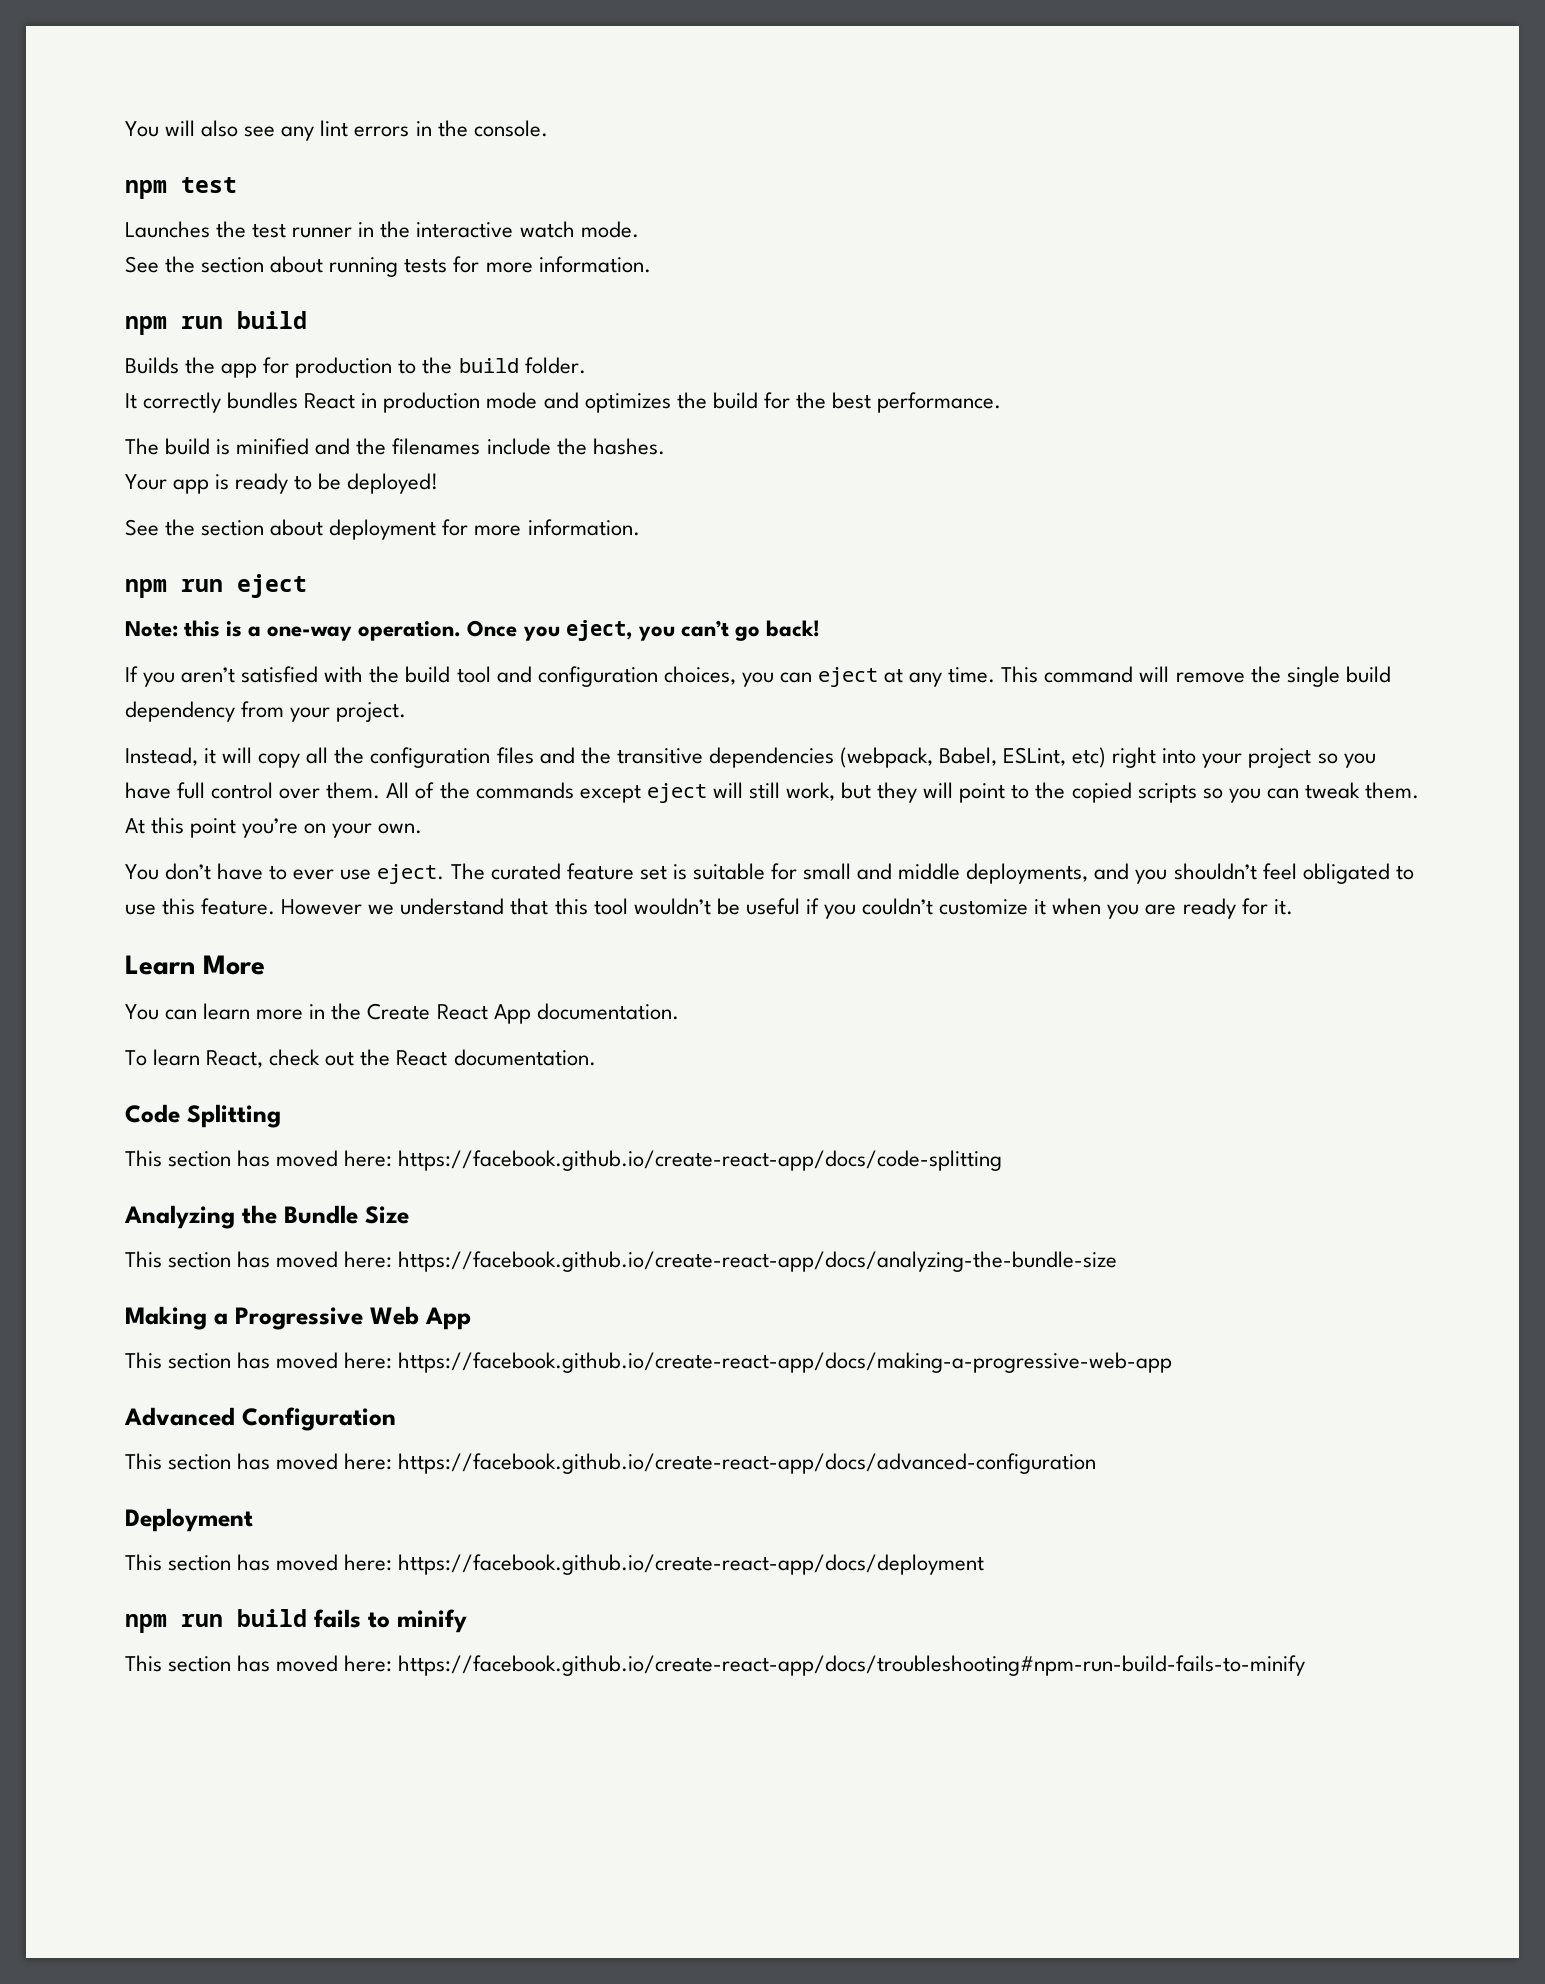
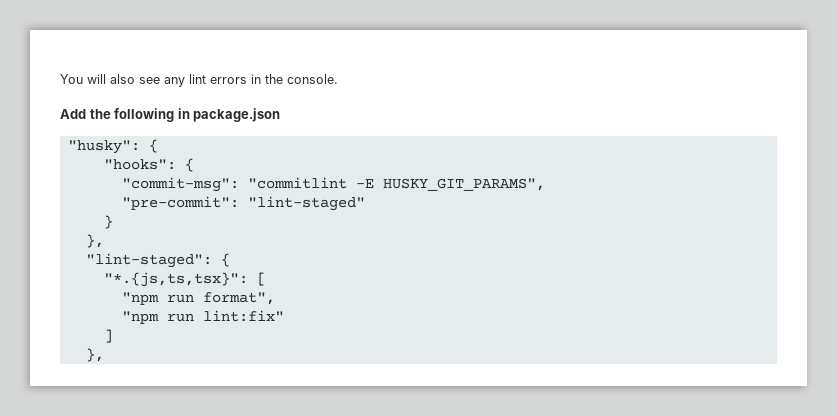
- npm test
- Launches the test runner in the interactive watch mode.
- See the section about running tests for more information.
- npm run build
- Builds the app for production to the build folder.
- It correctly bundles React in production mode and optimizes the build for the best performance.
- The build is minified and the filenames include the hashes.
- Your app is ready to be deployed!
- See the section about deployment for more information.
- npm run eject
- Note: this is a one-way operation. Once you eject, you can’t go back!
- If you aren’t satisfied with the build tool and configuration choices, you can eject at any time. This command will remove the single build dependency from your project.
- Instead, it will copy all the configuration files and the transitive dependencies (webpack, Babel, ESLint, etc) right into your project so you have full control over them. All of the commands except eject will still work, but they will point to the copied scripts so you can tweak them. At this point you’re on your own.
- You don’t have to ever use eject. The curated feature set is suitable for small and middle deployments, and you shouldn’t feel obligated to use this feature. However we understand that this tool wouldn’t be useful if you couldn’t customize it when you are ready for it.
- Learn More
- You can learn more in the Create React App documentation.
- To learn React, check out the React documentation.
- Code Splitting
- This section has moved here: https://facebook.github.io/create-react-app/docs/code-splitting
- Analyzing the Bundle Size
- This section has moved here: https://facebook.github.io/create-react-app/docs/analyzing-the-bundle-size
- Making a Progressive Web App
- This section has moved here: https://facebook.github.io/create-react-app/docs/making-a-progressive-web-app
- Advanced Configuration
- This section has moved here: https://facebook.github.io/create-react-app/docs/advanced-configuration
- Deployment
- This section has moved here: https://facebook.github.io/create-react-app/docs/deployment
- npm run build fails to minify
- This section has moved here: https://facebook.github.io/create-react-app/docs/troubleshooting#npm-run-build-fails-to-minify
+ Add the following in package.json
+ "husky": {
+ "hooks": {
+ "commit-msg": "commitlint -E HUSKY_GIT_PARAMS",
+ "pre-commit": "lint-staged"
+ }
+ },
+ "lint-staged": {
+ "*.{js,ts,tsx}": [
+ "npm run format",
+ "npm run lint:fix"
+ ]
+ },

